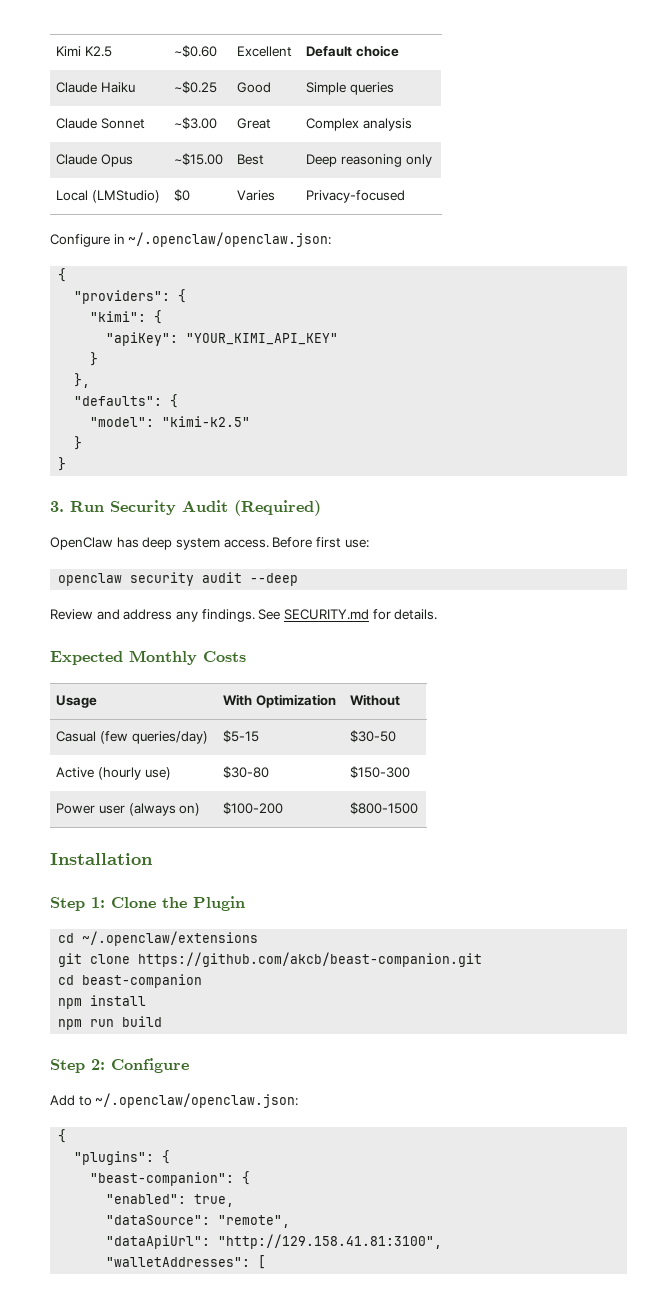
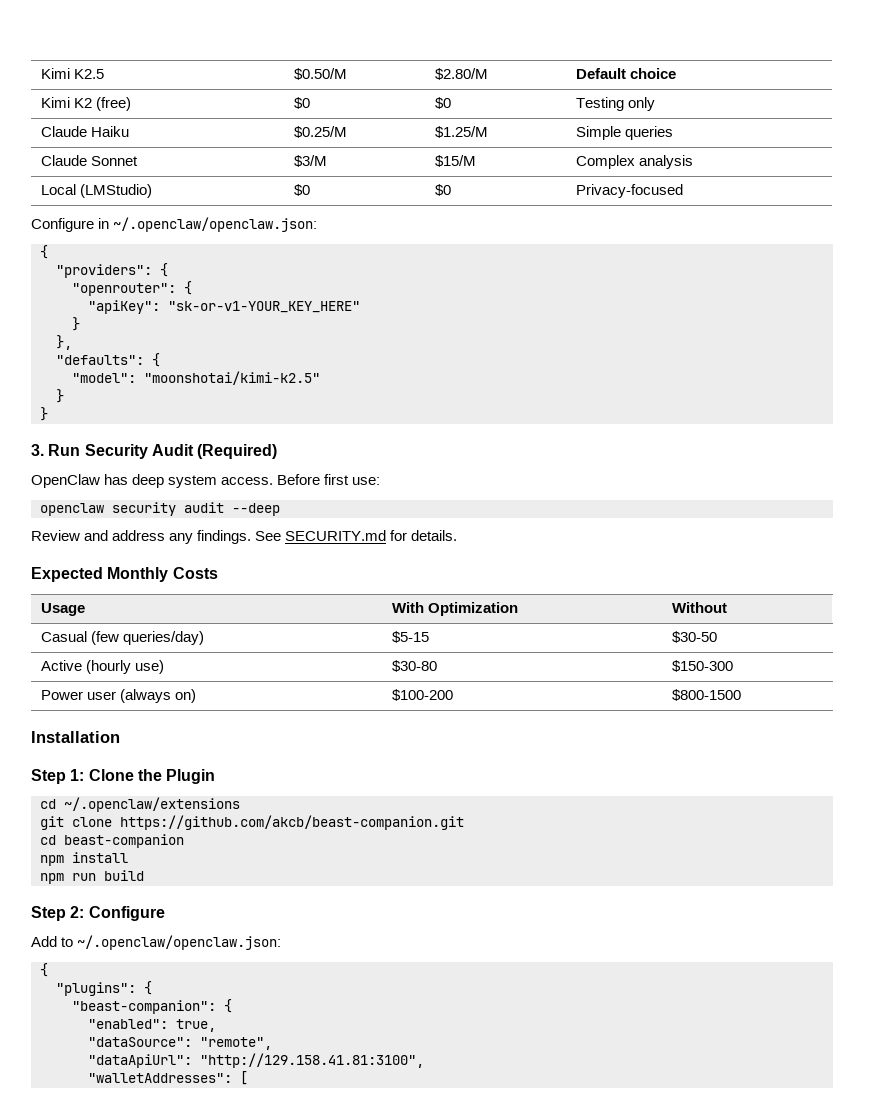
- Kimi K2.5 | ~$0.60 | Excellent | Default choice
+ Kimi K2.5 | $0.50/M | $2.80/M | Default choice
+ Kimi K2 (free) | $0 | $0 | Testing only
- Claude Haiku | ~$0.25 | Good | Simple queries
+ Claude Haiku | $0.25/M | $1.25/M | Simple queries
- Claude Sonnet | ~$3.00 | Great | Complex analysis
+ Claude Sonnet | $3/M | $15/M | Complex analysis
- Claude Opus | ~$15.00 | Best | Deep reasoning only
- Local (LMStudio) | $0 | Varies | Privacy-focused
+ Local (LMStudio) | $0 | $0 | Privacy-focused
- "kimi": {
+ "openrouter": {
- "apiKey": "YOUR_KIMI_API_KEY"
+ "apiKey": "sk-or-v1-YOUR_KEY_HERE"
- "model": "kimi-k2.5"
+ "model": "moonshotai/kimi-k2.5"

